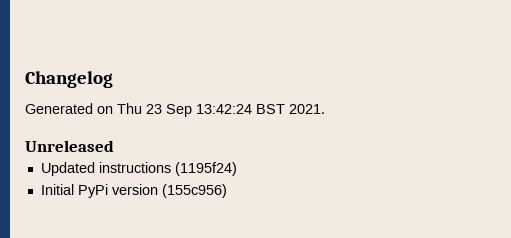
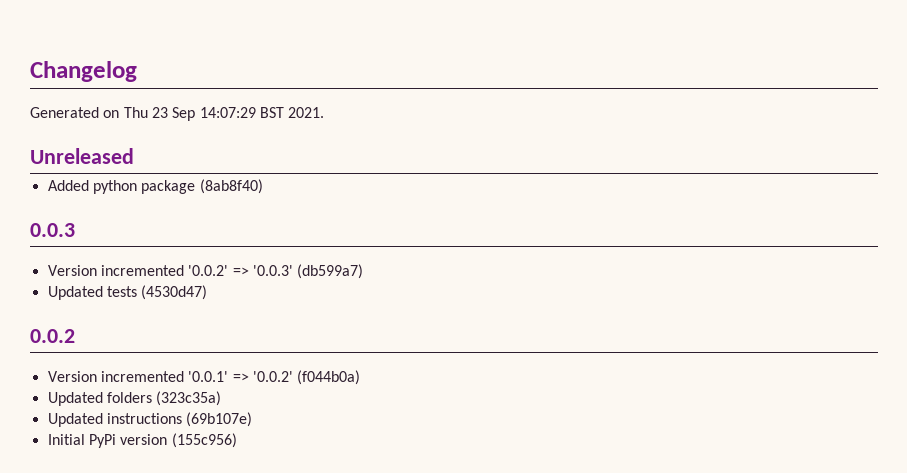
- Generated on Thu 23 Sep 13:42:24 BST 2021.
+ Generated on Thu 23 Sep 14:07:29 BST 2021.
+ Added python package (8ab8f40)
+ 0.0.3
+ Version incremented '0.0.2' => '0.0.3' (db599a7)
+ Updated tests (4530d47)
+ 0.0.2
+ Version incremented '0.0.1' => '0.0.2' (f044b0a)
+ Updated folders (323c35a)
- Updated instructions (1195f24)
+ Updated instructions (69b107e)

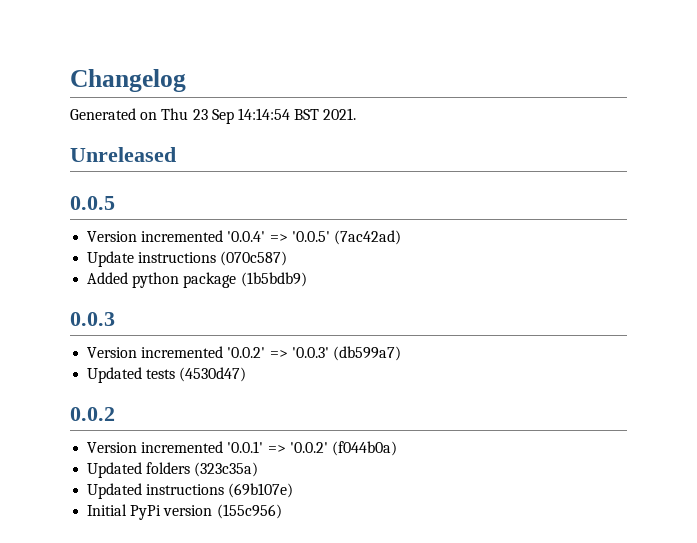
- Generated on Thu 23 Sep 14:07:29 BST 2021.
+ Generated on Thu 23 Sep 14:14:54 BST 2021.
+ 0.0.5
+ Version incremented '0.0.4' => '0.0.5' (7ac42ad)
+ Update instructions (070c587)
- Added python package (8ab8f40)
+ Added python package (1b5bdb9)

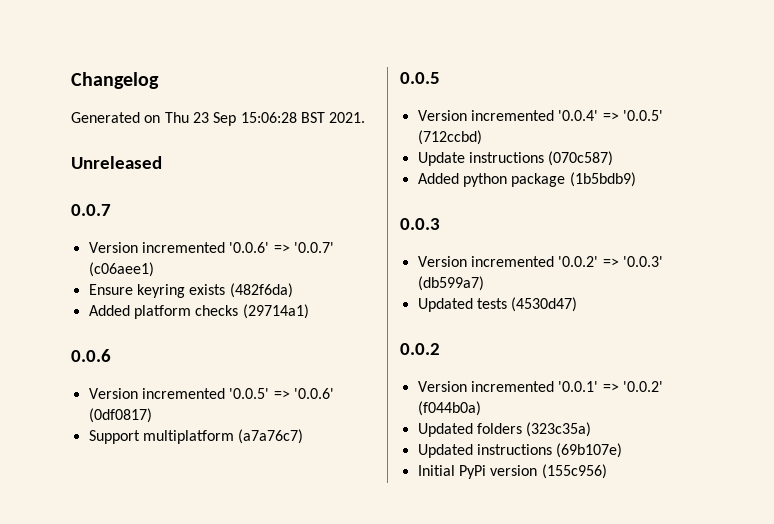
- Generated on Thu 23 Sep 14:14:54 BST 2021.
+ Generated on Thu 23 Sep 15:06:28 BST 2021.
+ 0.0.7
+ Version incremented '0.0.6' => '0.0.7' (c06aee1)
+ Ensure keyring exists (482f6da)
+ Added platform checks (29714a1)
+ 0.0.6
+ Version incremented '0.0.5' => '0.0.6' (0df0817)
+ Support multiplatform (a7a76c7)
- Version incremented '0.0.4' => '0.0.5' (7ac42ad)
+ Version incremented '0.0.4' => '0.0.5' (712ccbd)

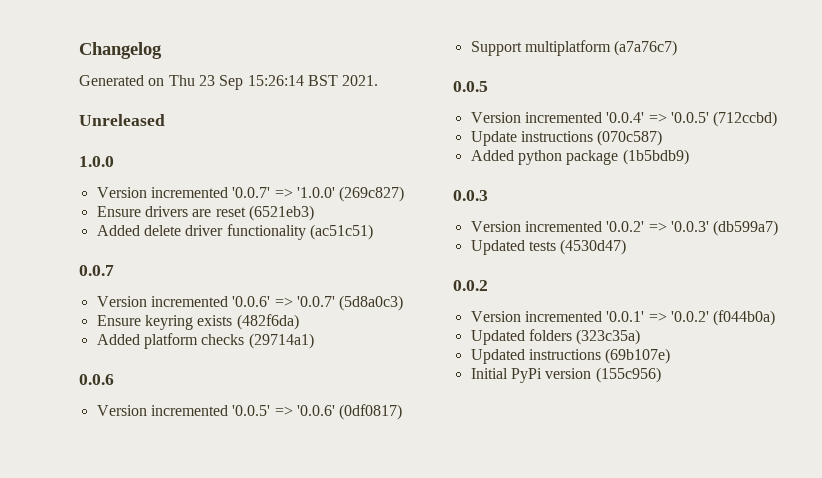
- Generated on Thu 23 Sep 15:06:28 BST 2021.
+ Generated on Thu 23 Sep 15:26:14 BST 2021.
+ 1.0.0
+ Version incremented '0.0.7' => '1.0.0' (269c827)
+ Ensure drivers are reset (6521eb3)
+ Added delete driver functionality (ac51c51)
- Version incremented '0.0.6' => '0.0.7' (c06aee1)
+ Version incremented '0.0.6' => '0.0.7' (5d8a0c3)

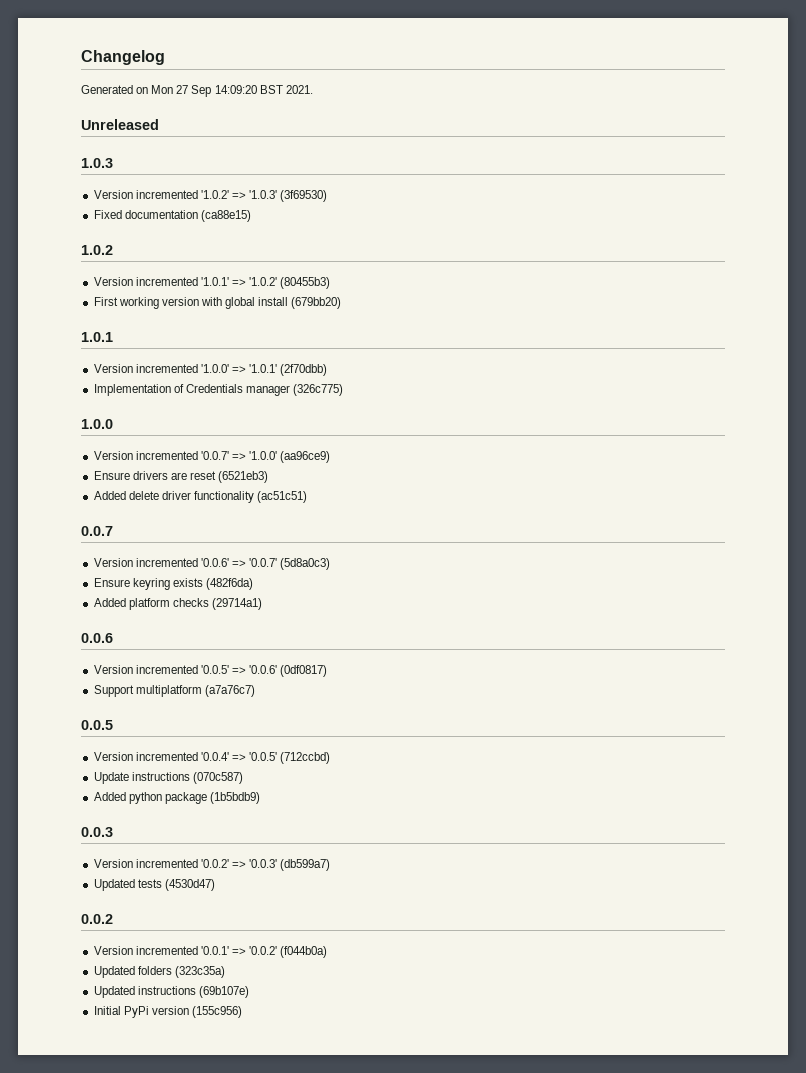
- Generated on Thu 23 Sep 15:26:14 BST 2021.
+ Generated on Mon 27 Sep 14:09:20 BST 2021.
+ 1.0.3
+ Version incremented '1.0.2' => '1.0.3' (3f69530)
+ Fixed documentation (ca88e15)
+ 1.0.2
+ Version incremented '1.0.1' => '1.0.2' (80455b3)
+ First working version with global install (679bb20)
+ 1.0.1
+ Version incremented '1.0.0' => '1.0.1' (2f70dbb)
+ Implementation of Credentials manager (326c775)
- Version incremented '0.0.7' => '1.0.0' (269c827)
+ Version incremented '0.0.7' => '1.0.0' (aa96ce9)

